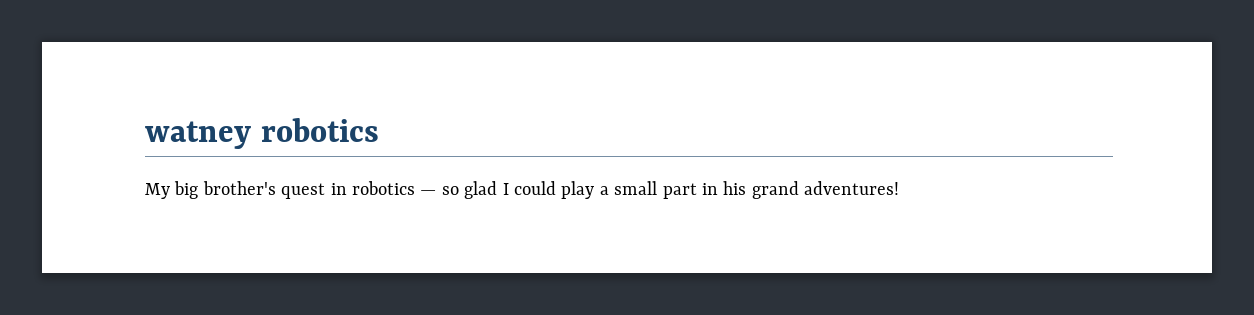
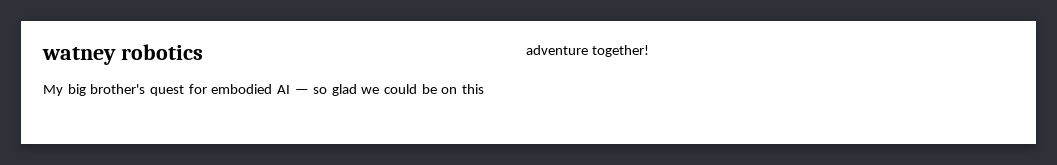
- My big brother's quest in robotics — so glad I could play a small part in his grand adventures!
+ My big brother's quest for embodied AI — so glad we could be on this adventure together!

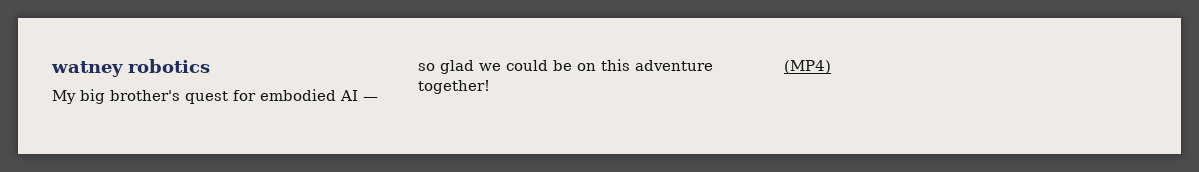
+ (MP4)

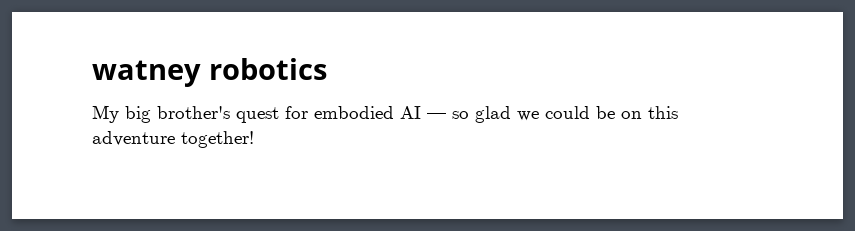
- (MP4)

